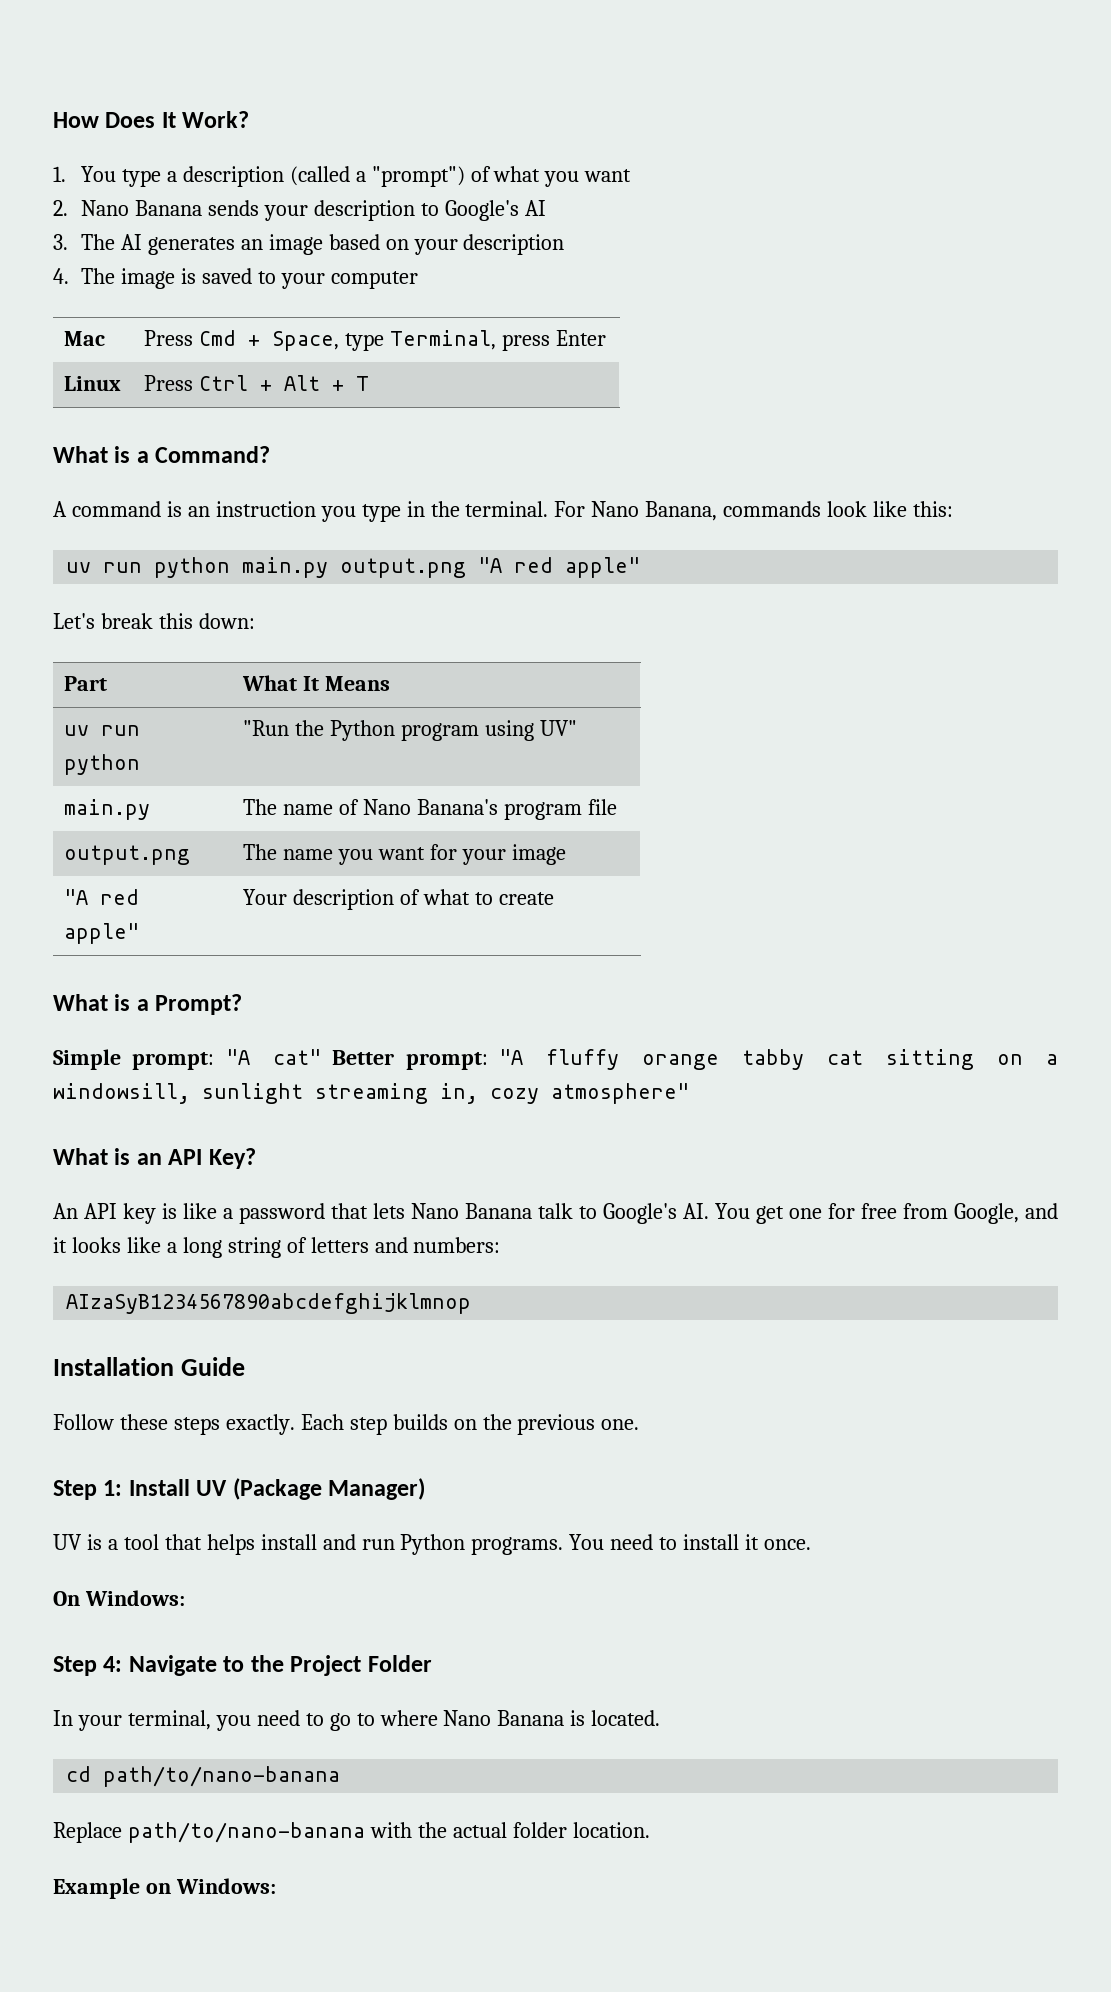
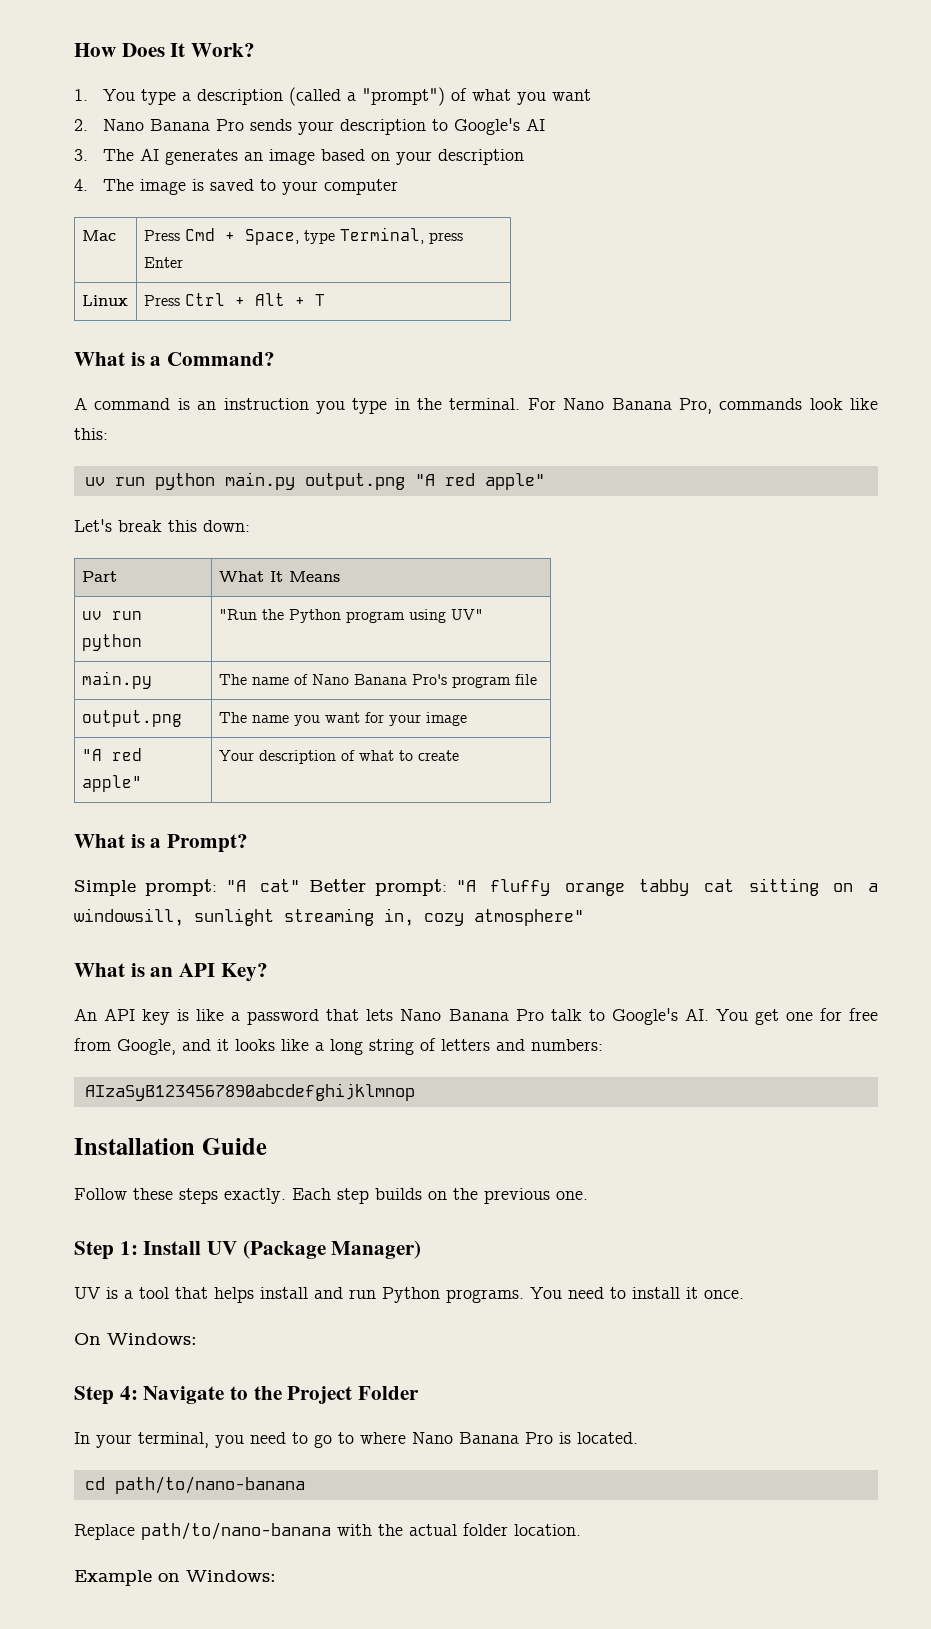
- 2. Nano Banana sends your description to Google's AI
+ 2. Nano Banana Pro sends your description to Google's AI
- For Nano Banana, commands look like this:
+ For Nano Banana Pro, commands look like this:
- main.py | The name of Nano Banana's program file
+ main.py | The name of Nano Banana Pro's program file
- An API key is like a password that lets Nano Banana talk to Google's AI. You get one for free from Google, and it looks like a long string of letters and numbers:
+ An API key is like a password that lets Nano Banana Pro talk to Google's AI. You get one for free from Google, and it looks like a long string of letters and numbers:
- In your terminal, you need to go to where Nano Banana is located.
+ In your terminal, you need to go to where Nano Banana Pro is located.

